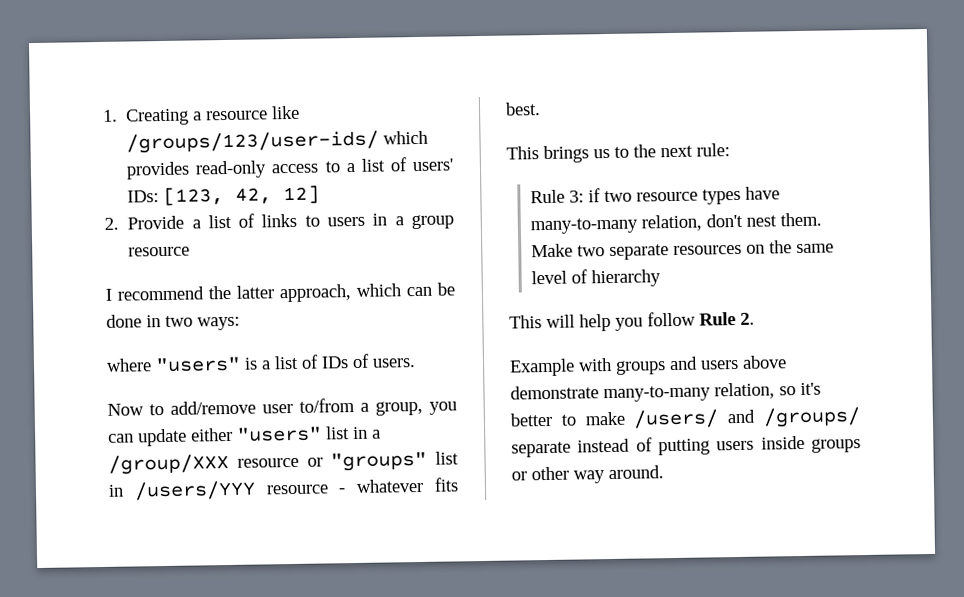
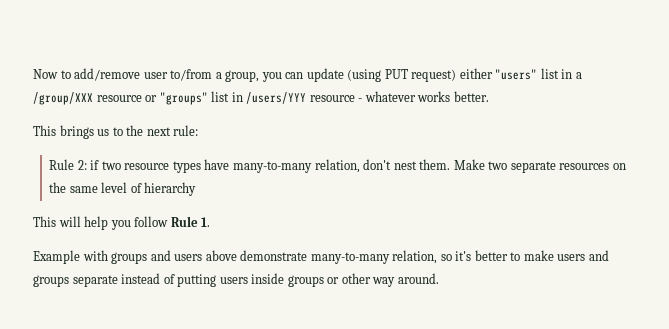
- 1. Creating a resource like /groups/123/user-ids/ which provides read-only access to a list of users' IDs: [123, 42, 12]
- 2. Provide a list of links to users in a group resource
- I recommend the latter approach, which can be done in two ways:
- where "users" is a list of IDs of users.
- Now to add/remove user to/from a group, you can update either "users" list in a /group/XXX resource or "groups" list in /users/YYY resource - whatever fits best.
+ Now to add/remove user to/from a group, you can update (using PUT request) either "users" list in a /group/XXX resource or "groups" list in /users/YYY resource - whatever works better.
- Rule 3: if two resource types have many-to-many relation, don't nest them.
+ Rule 2: if two resource types have many-to-many relation, don't nest them.
- This will help you follow Rule 2.
+ This will help you follow Rule 1.
- Example with groups and users above demonstrate many-to-many relation, so it's better to make /users/ and /groups/ separate instead of putting users inside groups or other way around.
+ Example with groups and users above demonstrate many-to-many relation, so it's better to make users and groups separate instead of putting users inside groups or other way around.

